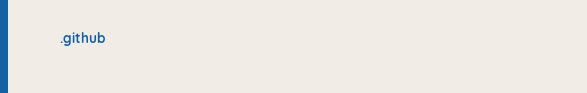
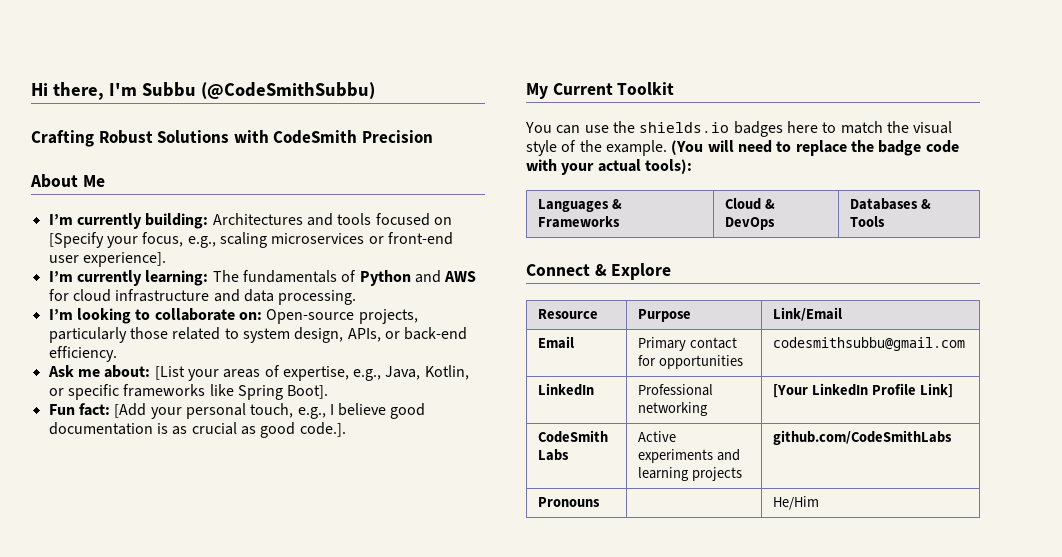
- .github
+ Hi there, I'm Subbu (@CodeSmithSubbu)
+ Crafting Robust Solutions with CodeSmith Precision
+ About Me
+ I’m currently building: Architectures and tools focused on [Specify your focus, e.g., scaling microservices or front-end user experience].
+ I’m currently learning: The fundamentals of Python and AWS for cloud infrastructure and data processing.
+ I’m looking to collaborate on: Open-source projects, particularly those related to system design, APIs, or back-end efficiency.
+ Ask me about: [List your areas of expertise, e.g., Java, Kotlin, or specific frameworks like Spring Boot].
+ Fun fact: [Add your personal touch, e.g., I believe good documentation is as crucial as good code.].
+ My Current Toolkit
+ You can use the shields.io badges here to match the visual style of the example. (You will need to replace the badge code with your actual tools):
+ Languages & Frameworks | Cloud & DevOps | Databases & Tools
+ Connect & Explore
+ Resource | Purpose | Link/Email
+ Email | Primary contact for opportunities | codesmithsubbu@gmail.com
+ LinkedIn | Professional networking | [Your LinkedIn Profile Link]
+ CodeSmith Labs | Active experiments and learning projects | github.com/CodeSmithLabs
+ Pronouns | | He/Him

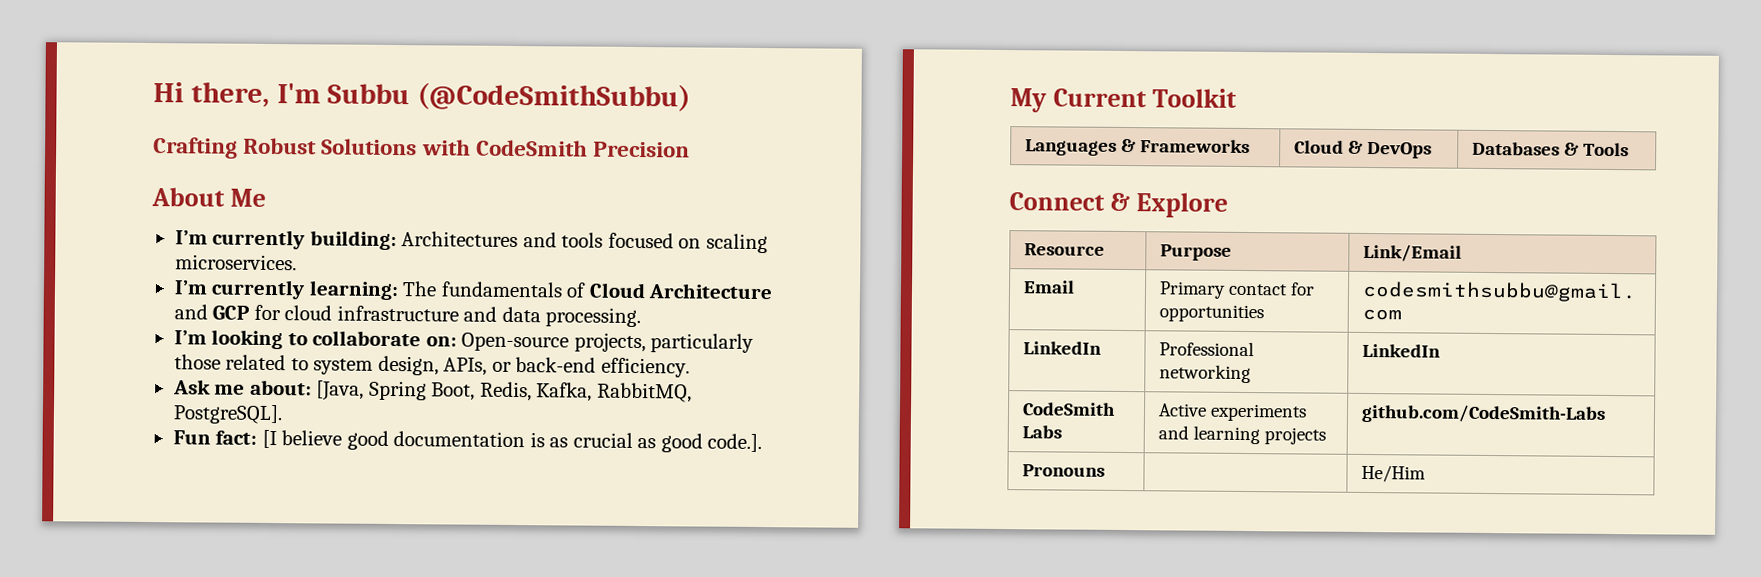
- I’m currently building: Architectures and tools focused on [Specify your focus, e.g., scaling microservices or front-end user experience].
+ I’m currently building: Architectures and tools focused on scaling microservices.
- I’m currently learning: The fundamentals of Python and AWS for cloud infrastructure and data processing.
+ I’m currently learning: The fundamentals of Cloud Architecture and GCP for cloud infrastructure and data processing.
- Ask me about: [List your areas of expertise, e.g., Java, Kotlin, or specific frameworks like Spring Boot].
- Fun fact: [Add your personal touch, e.g., I believe good documentation is as crucial as good code.].
+ Ask me about: [Java, Spring Boot, Redis, Kafka, RabbitMQ, PostgreSQL].
+ Fun fact: [I believe good documentation is as crucial as good code.].
- You can use the shields.io badges here to match the visual style of the example. (You will need to replace the badge code with your actual tools):
- LinkedIn | Professional networking | [Your LinkedIn Profile Link]
+ LinkedIn | Professional networking | LinkedIn
- CodeSmith Labs | Active experiments and learning projects | github.com/CodeSmithLabs
+ CodeSmith Labs | Active experiments and learning projects | github.com/CodeSmith-Labs

